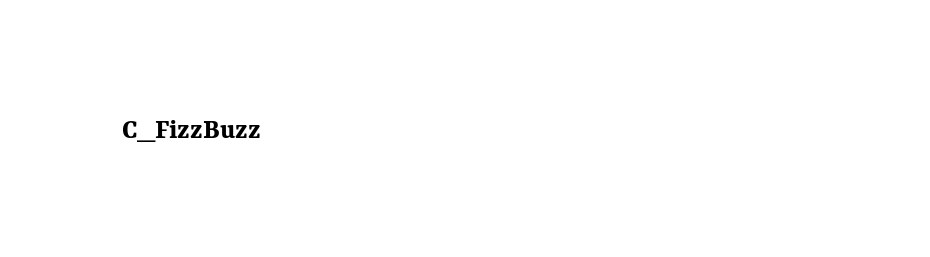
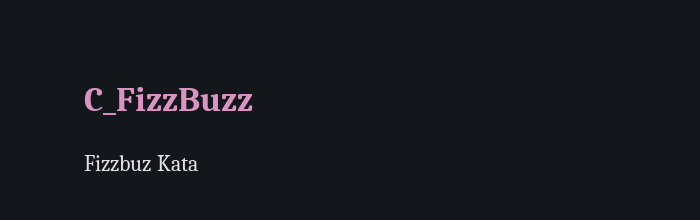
+ Fizzbuz Kata

